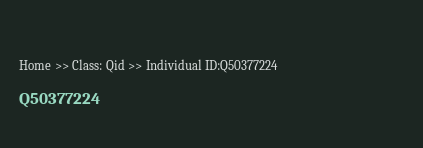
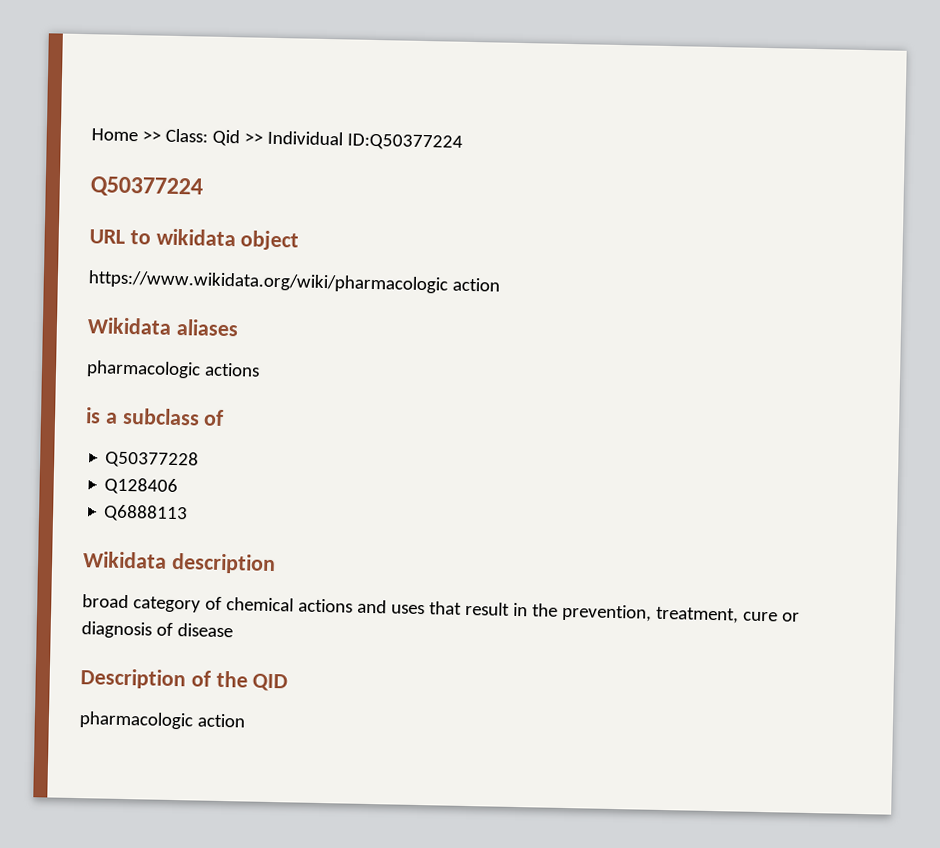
+ URL to wikidata object
+ https://www.wikidata.org/wiki/pharmacologic action
+ Wikidata aliases
+ pharmacologic actions
+ is a subclass of
+ Q50377228
+ Q128406
+ Q6888113
+ Wikidata description
+ broad category of chemical actions and uses that result in the prevention, treatment, cure or diagnosis of disease
+ Description of the QID
+ pharmacologic action

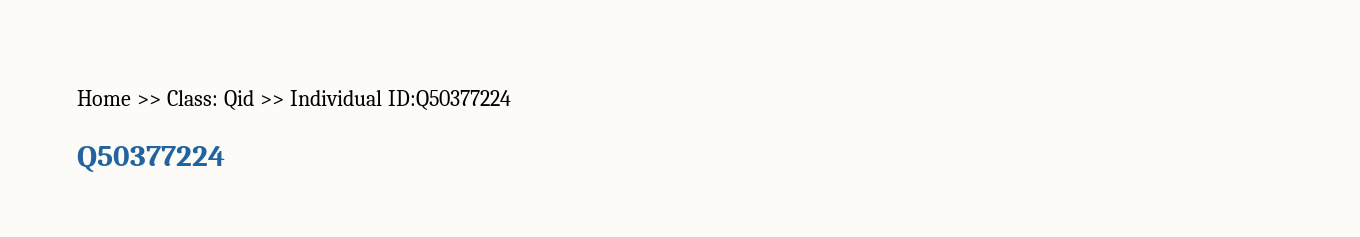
- URL to wikidata object
- https://www.wikidata.org/wiki/pharmacologic action
- Wikidata aliases
- pharmacologic actions
- is a subclass of
- Q50377228
- Q128406
- Q6888113
- Wikidata description
- broad category of chemical actions and uses that result in the prevention, treatment, cure or diagnosis of disease
- Description of the QID
- pharmacologic action

